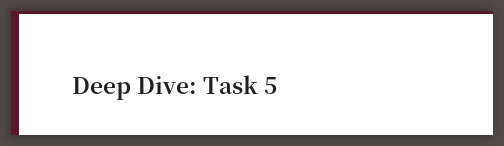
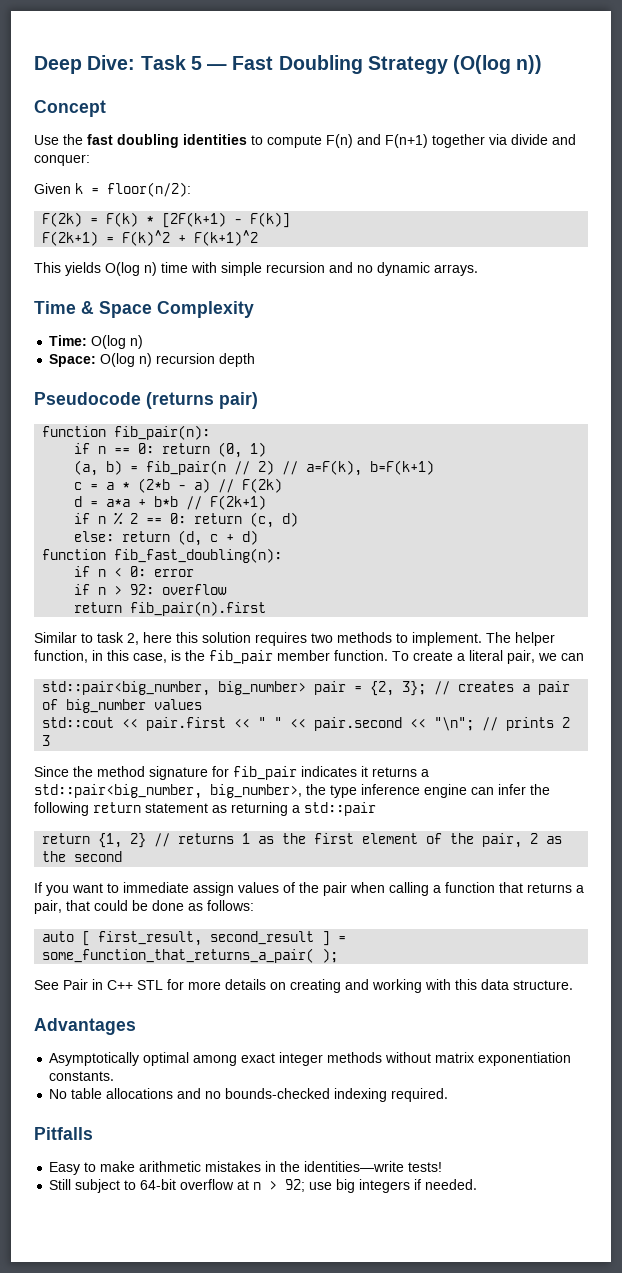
- Deep Dive: Task 5
+ Deep Dive: Task 5 — Fast Doubling Strategy (O(log n))
+ Concept
+ Use the fast doubling identities to compute F(n) and F(n+1) together via divide and conquer:
+ Given k = floor(n/2):
+ F(2k) = F(k) * [2F(k+1) - F(k)]
+ F(2k+1) = F(k)^2 + F(k+1)^2
+ This yields O(log n) time with simple recursion and no dynamic arrays.
+ Time & Space Complexity
+ Time: O(log n)
+ Space: O(log n) recursion depth
+ Pseudocode (returns pair)
+ function fib_pair(n):
+ if n == 0: return (0, 1)
+ (a, b) = fib_pair(n // 2) // a=F(k), b=F(k+1)
+ c = a * (2*b - a) // F(2k)
+ d = a*a + b*b // F(2k+1)
+ if n % 2 == 0: return (c, d)
+ else: return (d, c + d)
+ function fib_fast_doubling(n):
+ if n < 0: error
+ if n > 92: overflow
+ return fib_pair(n).first
+ Similar to task 2, here this solution requires two methods to implement. The helper function, in this case, is the fib_pair member function. To create a literal pair, we can
+ std::pair<big_number, big_number> pair = {2, 3}; // creates a pair of big_number values
+ std::cout << pair.first << " " << pair.second << "\n"; // prints 2 3
+ Since the method signature for fib_pair indicates it returns a std::pair<big_number, big_number>, the type inference engine can infer the following return statement as returning a std::pair
+ return {1, 2} // returns 1 as the first element of the pair, 2 as the second
+ If you want to immediate assign values of the pair when calling a function that returns a pair, that could be done as follows:
+ auto [ first_result, second_result ] = some_function_that_returns_a_pair( );
+ See Pair in C++ STL for more details on creating and working with this data structure.
+ Advantages
+ Asymptotically optimal among exact integer methods without matrix exponentiation constants.
+ No table allocations and no bounds-checked indexing required.
+ Pitfalls
+ Easy to make arithmetic mistakes in the identities—write tests!
+ Still subject to 64-bit overflow at n > 92; use big integers if needed.

